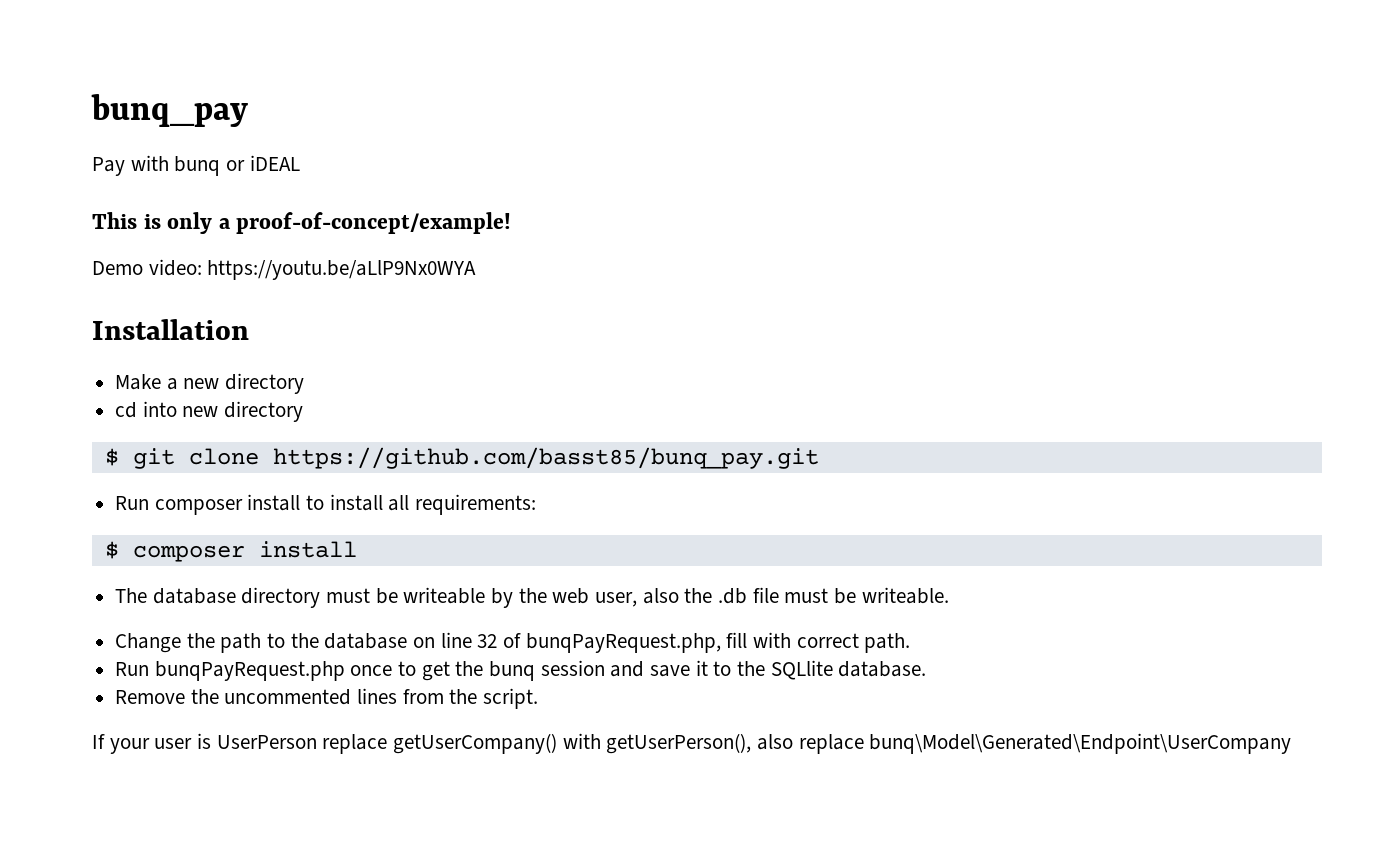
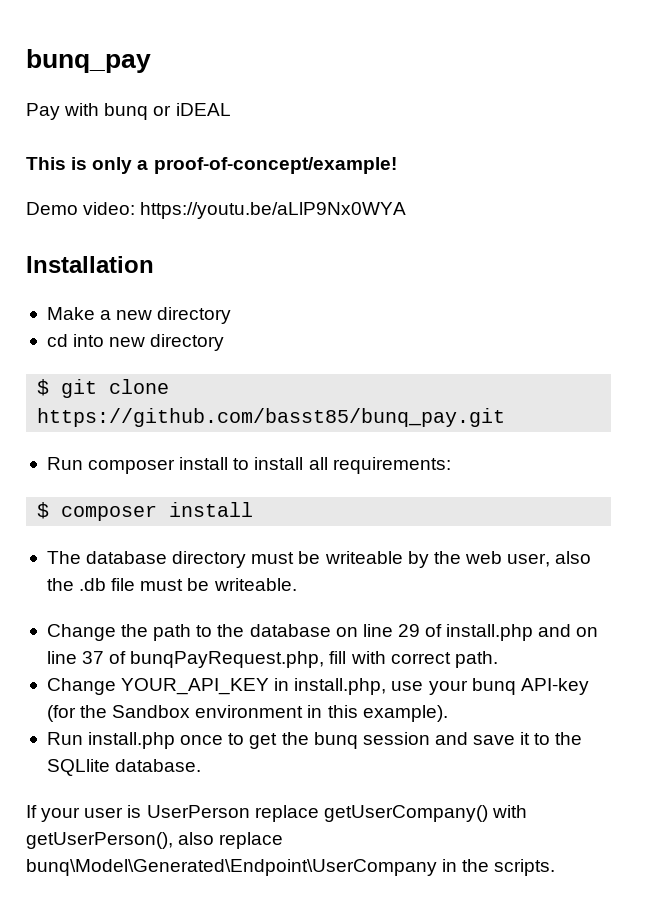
- Change the path to the database on line 32 of bunqPayRequest.php, fill with correct path.
+ Change the path to the database on line 29 of install.php and on line 37 of bunqPayRequest.php, fill with correct path.
- Run bunqPayRequest.php once to get the bunq session and save it to the SQLlite database.
+ Change YOUR_API_KEY in install.php, use your bunq API-key (for the Sandbox environment in this example).
+ Run install.php once to get the bunq session and save it to the SQLlite database.
- Remove the uncommented lines from the script.
- If your user is UserPerson replace getUserCompany() with getUserPerson(), also replace bunq\Model\Generated\Endpoint\UserCompany
+ If your user is UserPerson replace getUserCompany() with getUserPerson(), also replace bunq\Model\Generated\Endpoint\UserCompany in the scripts.

